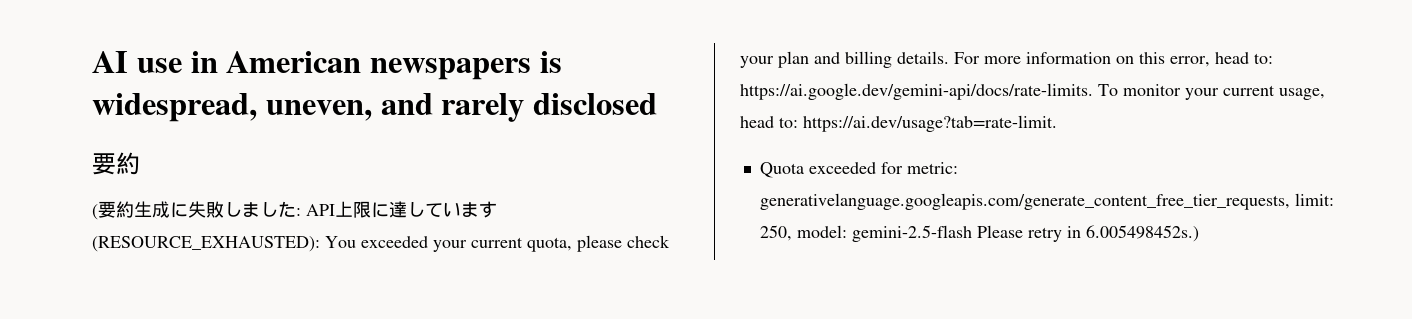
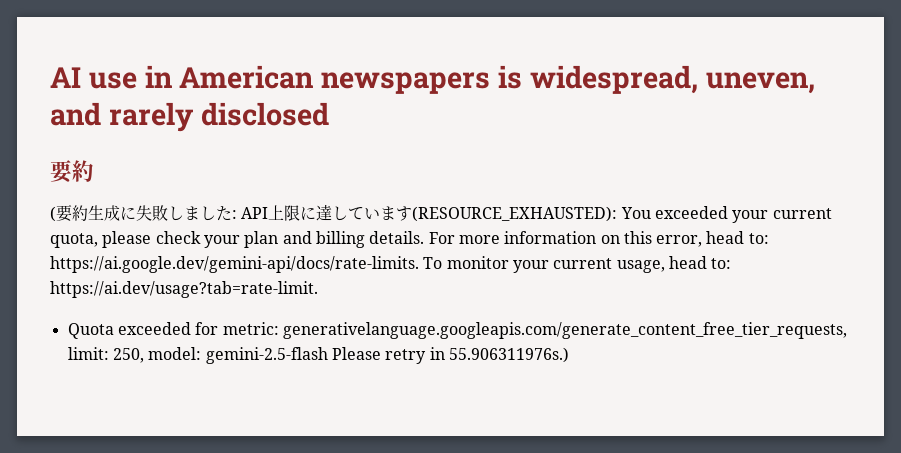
- Quota exceeded for metric: generativelanguage.googleapis.com/generate_content_free_tier_requests, limit: 250, model: gemini-2.5-flash Please retry in 6.005498452s.)
+ Quota exceeded for metric: generativelanguage.googleapis.com/generate_content_free_tier_requests, limit: 250, model: gemini-2.5-flash Please retry in 55.906311976s.)

